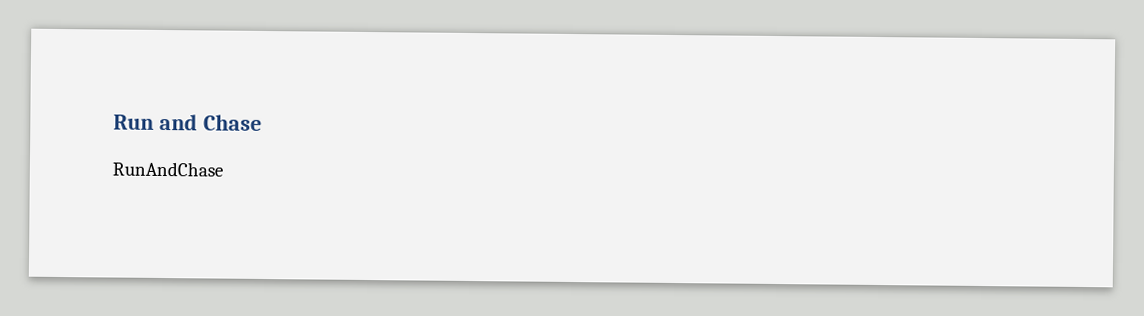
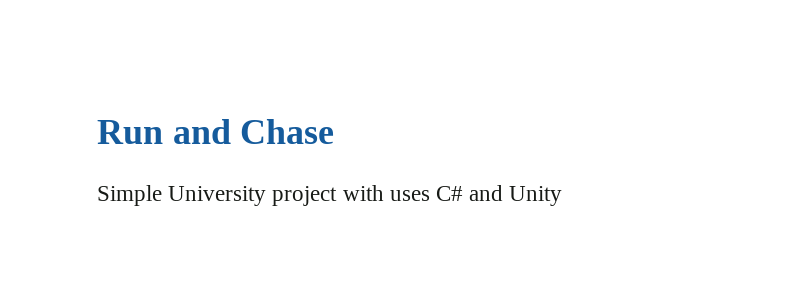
- RunAndChase
+ Simple University project with uses C# and Unity

